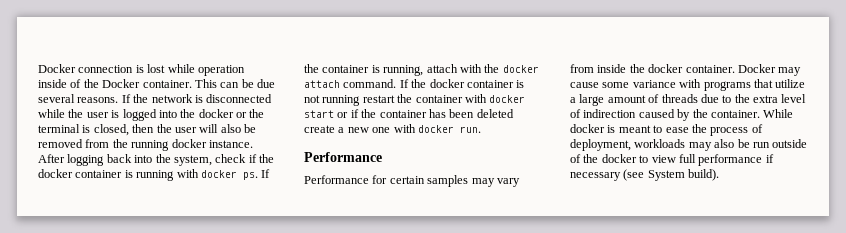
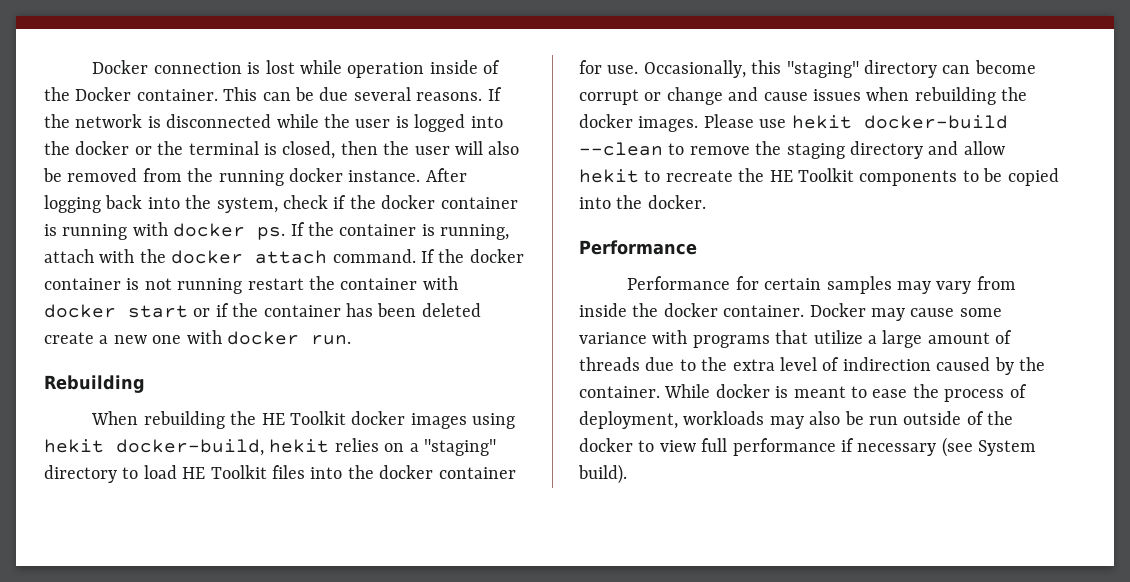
+ Rebuilding
+ When rebuilding the HE Toolkit docker images using hekit docker-build, hekit relies on a "staging" directory to load HE Toolkit files into the docker container for use. Occasionally, this "staging" directory can become corrupt or change and cause issues when rebuilding the docker images. Please use hekit docker-build --clean to remove the staging directory and allow hekit to recreate the HE Toolkit components to be copied into the docker.

